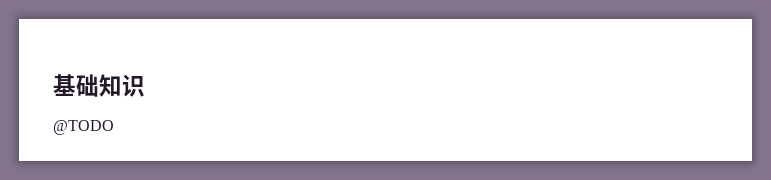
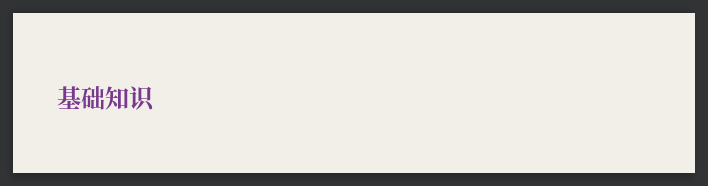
- @TODO

